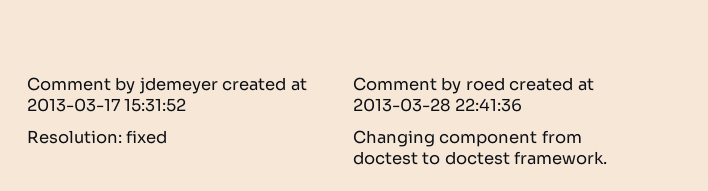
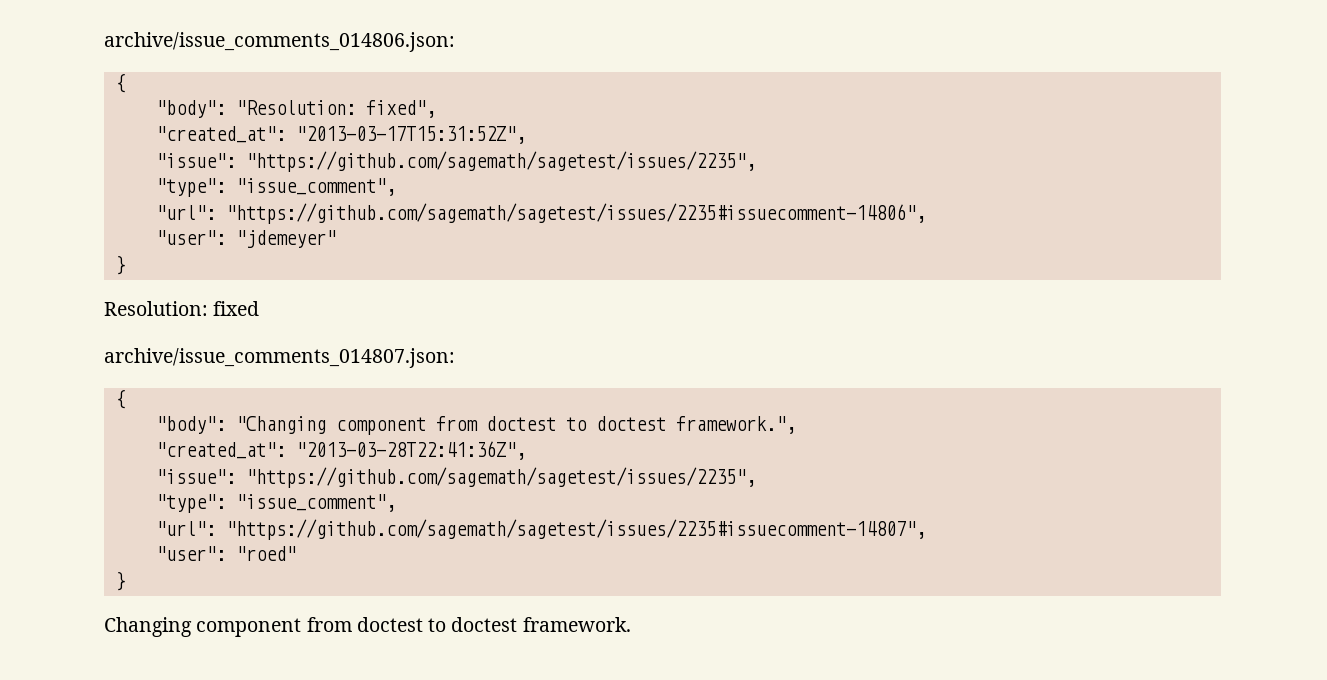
- Comment by jdemeyer created at 2013-03-17 15:31:52
+ archive/issue_comments_014806.json:
+ {
+ "body": "Resolution: fixed",
+ "created_at": "2013-03-17T15:31:52Z",
+ "issue": "https://github.com/sagemath/sagetest/issues/2235",
+ "type": "issue_comment",
+ "url": "https://github.com/sagemath/sagetest/issues/2235#issuecomment-14806",
+ "user": "jdemeyer"
+ }
  Resolution: fixed
- Comment by roed created at 2013-03-28 22:41:36
+ archive/issue_comments_014807.json:
+ {
+ "body": "Changing component from doctest to doctest framework.",
+ "created_at": "2013-03-28T22:41:36Z",
+ "issue": "https://github.com/sagemath/sagetest/issues/2235",
+ "type": "issue_comment",
+ "url": "https://github.com/sagemath/sagetest/issues/2235#issuecomment-14807",
+ "user": "roed"
+ }

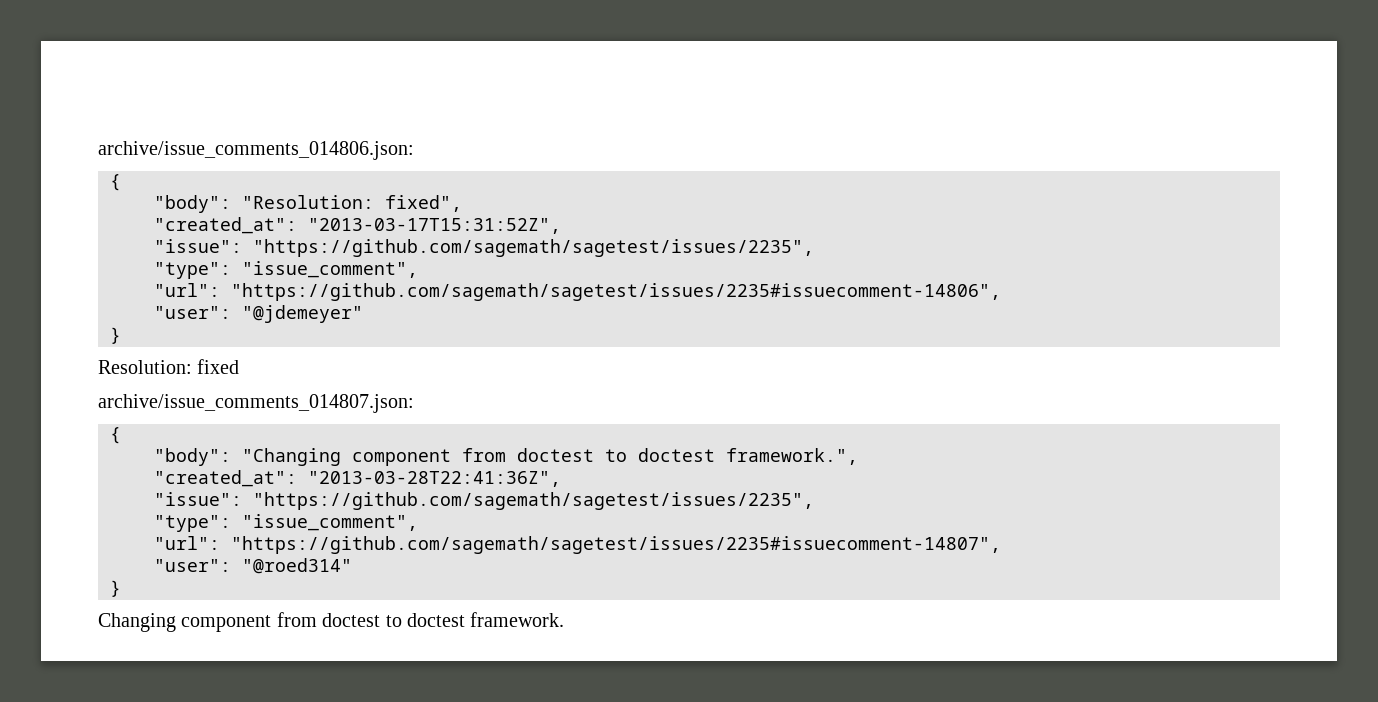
- "user": "jdemeyer"
+ "user": "@jdemeyer"
- "user": "roed"
+ "user": "@roed314"

